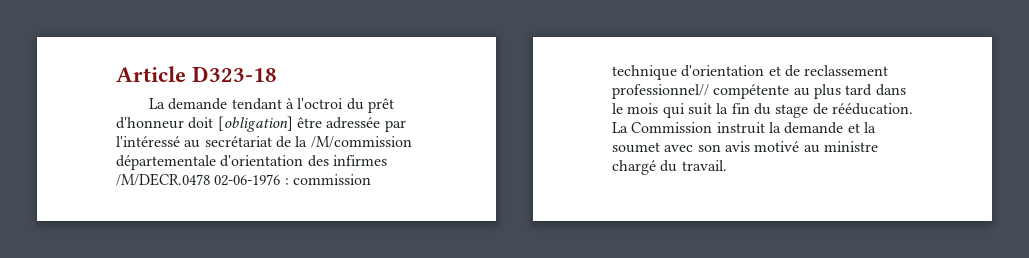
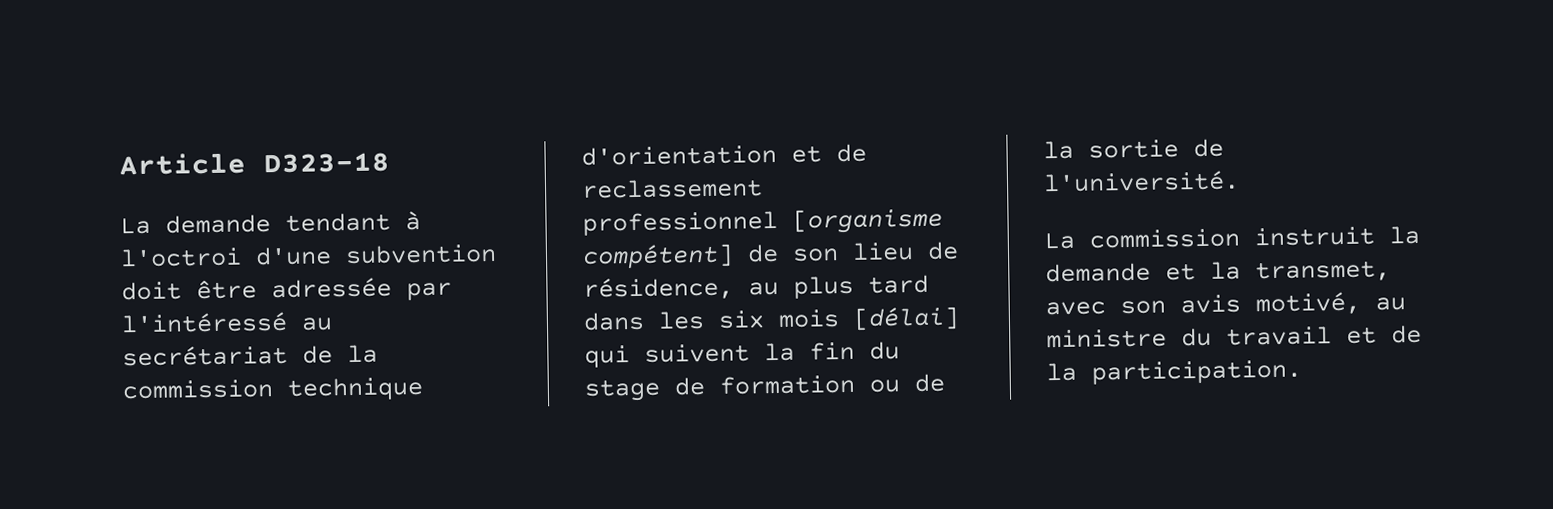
- La demande tendant à l'octroi du prêt d'honneur doit [obligation] être adressée par l'intéressé au secrétariat de la /M/commission départementale d'orientation des infirmes /M/DECR.0478 02-06-1976 : commission technique d'orientation et de reclassement professionnel// compétente au plus tard dans le mois qui suit la fin du stage de rééducation. La Commission instruit la demande et la soumet avec son avis motivé au ministre chargé du travail.
+ La demande tendant à l'octroi d'une subvention doit être adressée par l'intéressé au secrétariat de la commission technique d'orientation et de reclassement professionnel [organisme compétent] de son lieu de résidence, au plus tard dans les six mois [délai] qui suivent la fin du stage de formation ou de la sortie de l'université.
+ La commission instruit la demande et la transmet, avec son avis motivé, au ministre du travail et de la participation.

